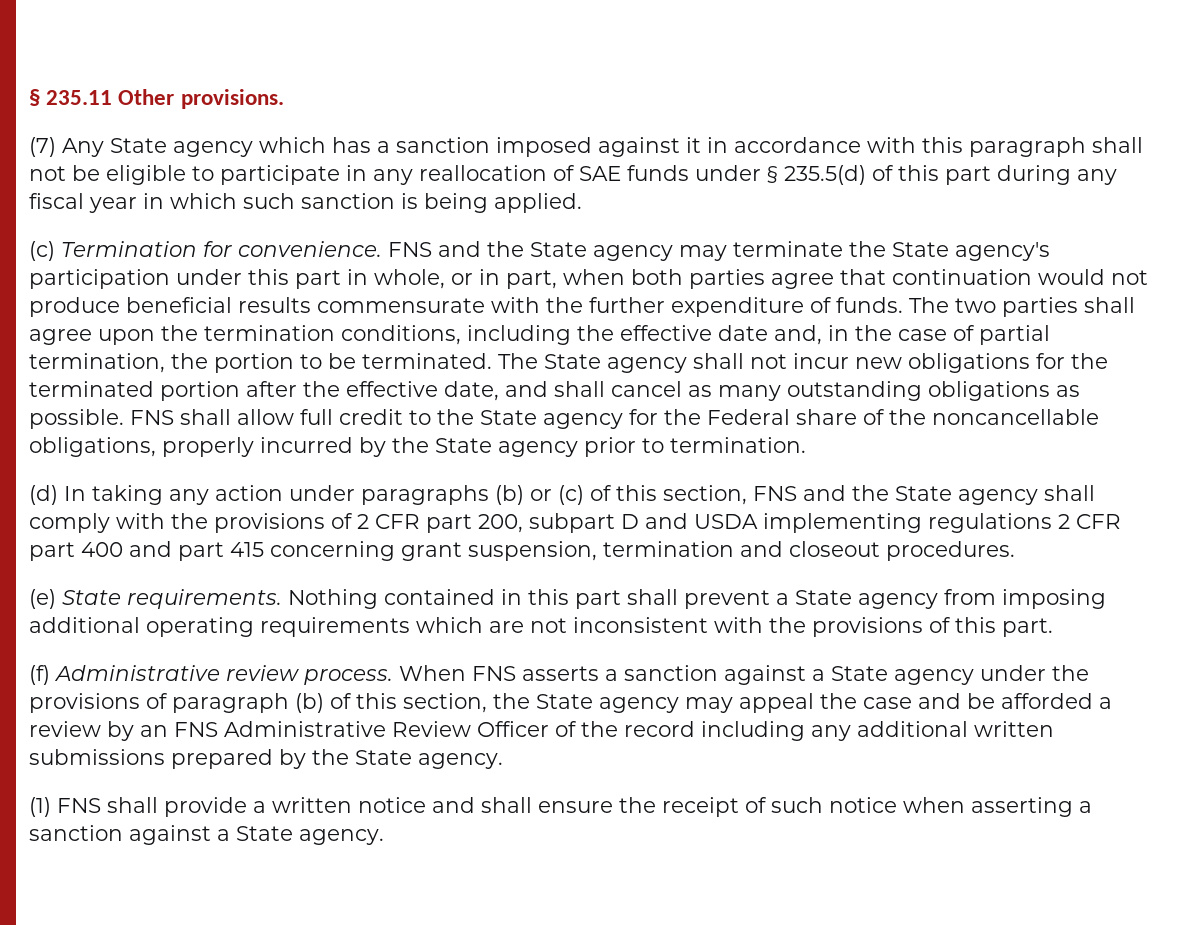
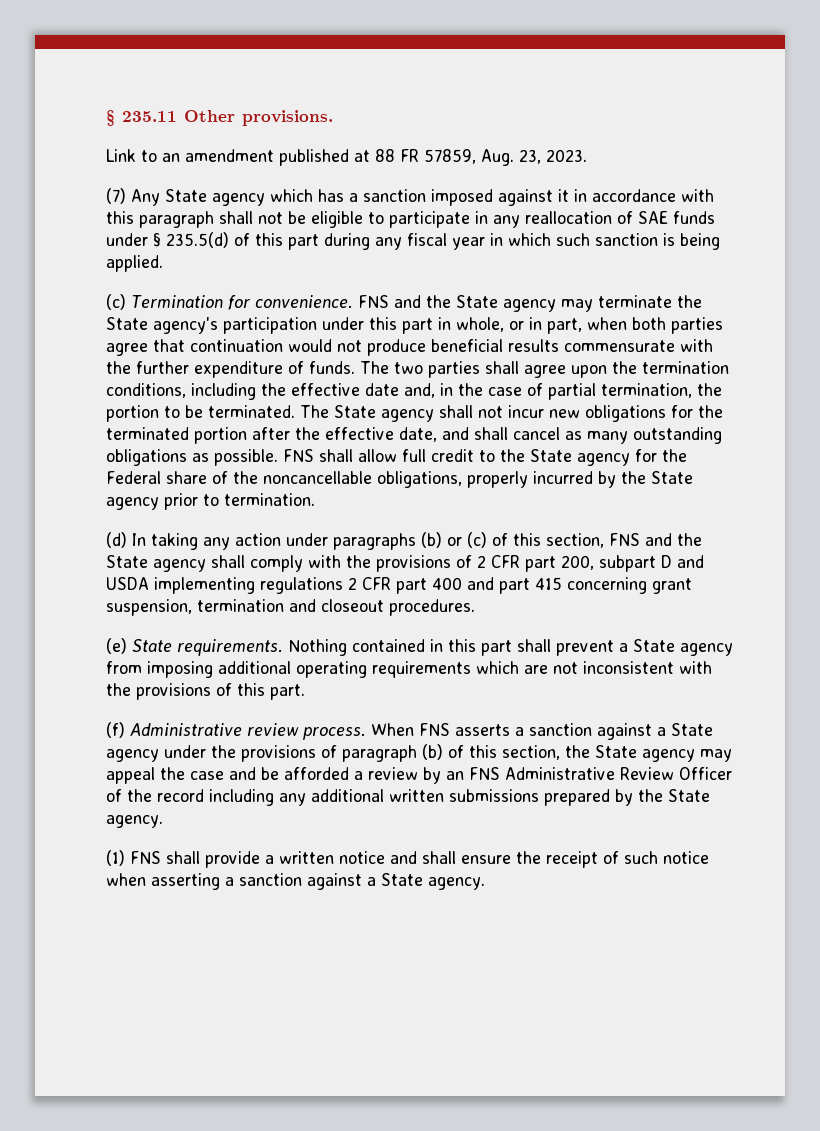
+ Link to an amendment published at 88 FR 57859, Aug. 23, 2023.

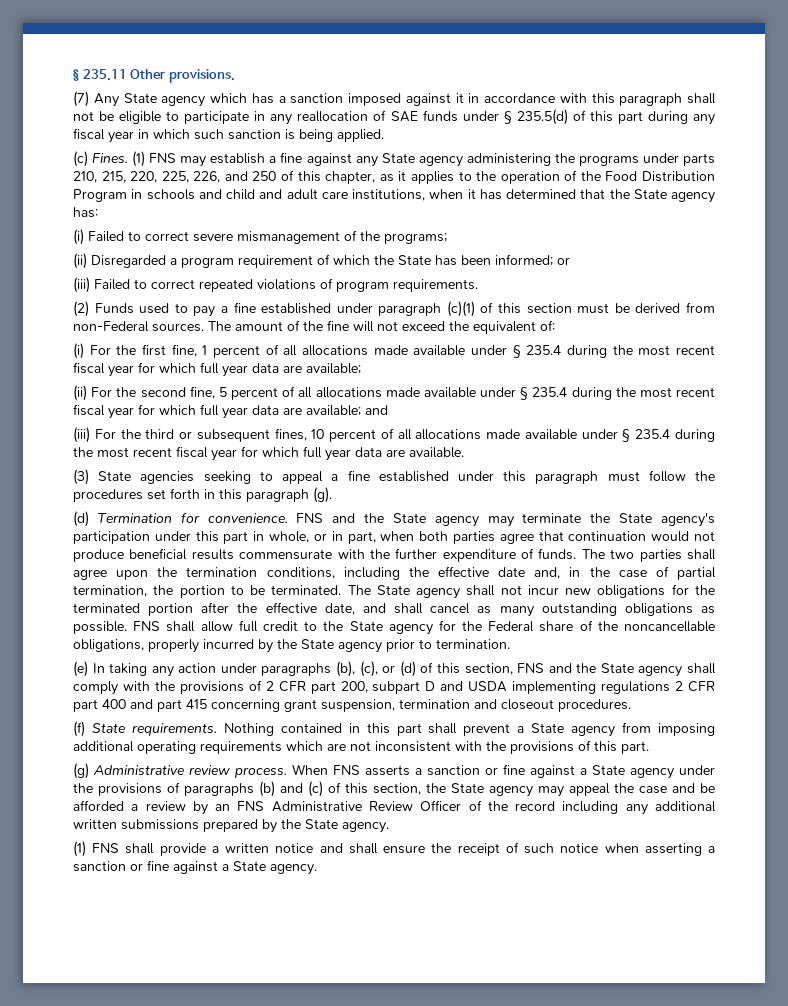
- Link to an amendment published at 88 FR 57859, Aug. 23, 2023.
- (c) Termination for convenience.
+ (c) Fines. (1) FNS may establish a fine against any State agency administering the programs under parts 210, 215, 220, 225, 226, and 250 of this chapter, as it applies to the operation of the Food Distribution Program in schools and child and adult care institutions, when it has determined that the State agency has:
+ (i) Failed to correct severe mismanagement of the programs;
+ (ii) Disregarded a program requirement of which the State has been informed; or
+ (iii) Failed to correct repeated violations of program requirements.
+ (2) Funds used to pay a fine established under paragraph (c)(1) of this section must be derived from non-Federal sources. The amount of the fine will not exceed the equivalent of:
+ (i) For the first fine, 1 percent of all allocations made available under § 235.4 during the most recent fiscal year for which full year data are available;
+ (ii) For the second fine, 5 percent of all allocations made available under § 235.4 during the most recent fiscal year for which full year data are available; and
+ (iii) For the third or subsequent fines, 10 percent of all allocations made available under § 235.4 during the most recent fiscal year for which full year data are available.
+ (3) State agencies seeking to appeal a fine established under this paragraph must follow the procedures set forth in this paragraph (g).
+ (d) Termination for convenience.
- (d) In taking any action under paragraphs (b) or (c) of this section, FNS and the State agency shall comply with the provisions of 2 CFR part 200, subpart D and USDA implementing regulations 2 CFR part 400 and part 415 concerning grant suspension, termination and closeout procedures.
+ (e) In taking any action under paragraphs (b), (c), or (d) of this section, FNS and the State agency shall comply with the provisions of 2 CFR part 200, subpart D and USDA implementing regulations 2 CFR part 400 and part 415 concerning grant suspension, termination and closeout procedures.
- (e) State requirements.
+ (f) State requirements.
- (f) Administrative review process.
+ (g) Administrative review process.
- When FNS asserts a sanction against a State agency under the provisions of paragraph (b) of this section, the State agency may appeal the case and be afforded a review by an FNS Administrative Review Officer of the record including any additional written submissions prepared by the State agency.
+ When FNS asserts a sanction or fine against a State agency under the provisions of paragraphs (b) and (c) of this section, the State agency may appeal the case and be afforded a review by an FNS Administrative Review Officer of the record including any additional written submissions prepared by the State agency.
- (1) FNS shall provide a written notice and shall ensure the receipt of such notice when asserting a sanction against a State agency.
+ (1) FNS shall provide a written notice and shall ensure the receipt of such notice when asserting a sanction or fine against a State agency.

